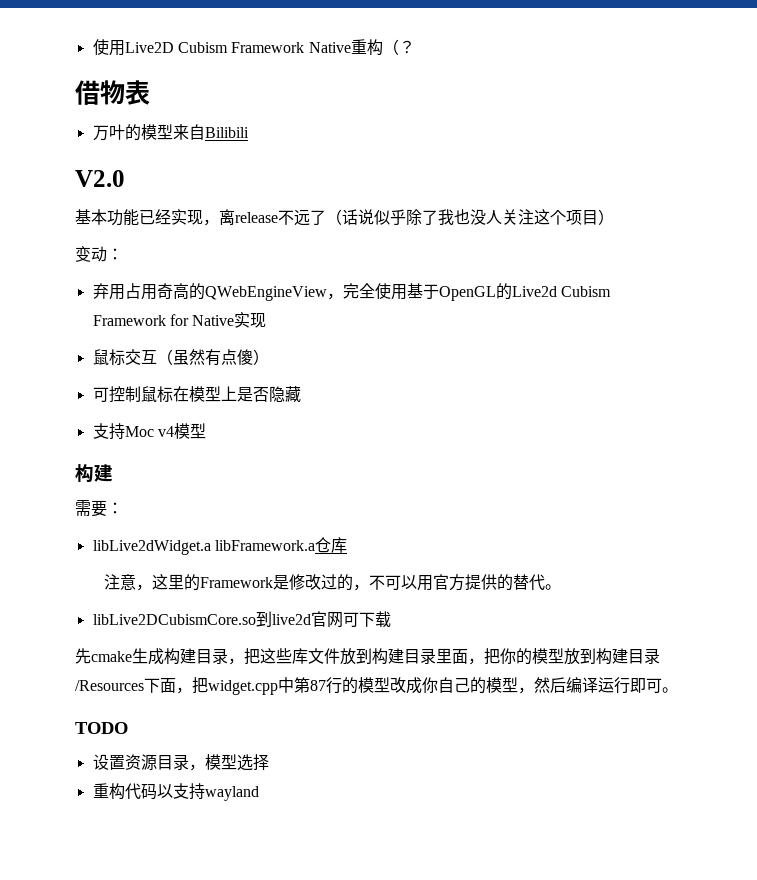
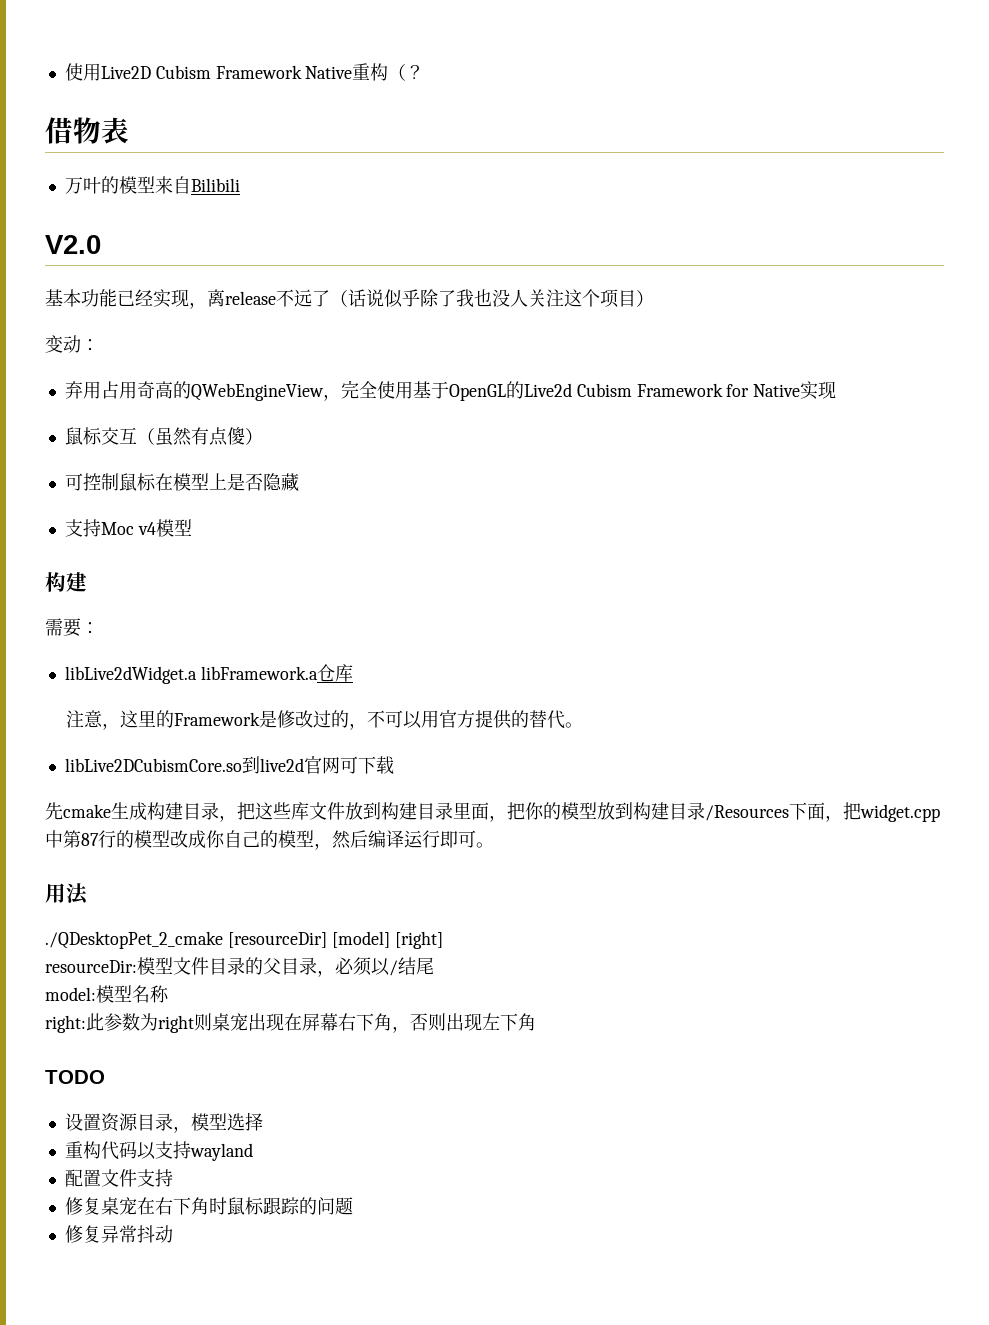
+ 用法
+ ./QDesktopPet_2_cmake [resourceDir] [model] [right]
+ resourceDir:模型文件目录的父目录，必须以/结尾
+ model:模型名称
+ right:此参数为right则桌宠出现在屏幕右下角，否则出现左下角
+ 配置文件支持
+ 修复桌宠在右下角时鼠标跟踪的问题
+ 修复异常抖动

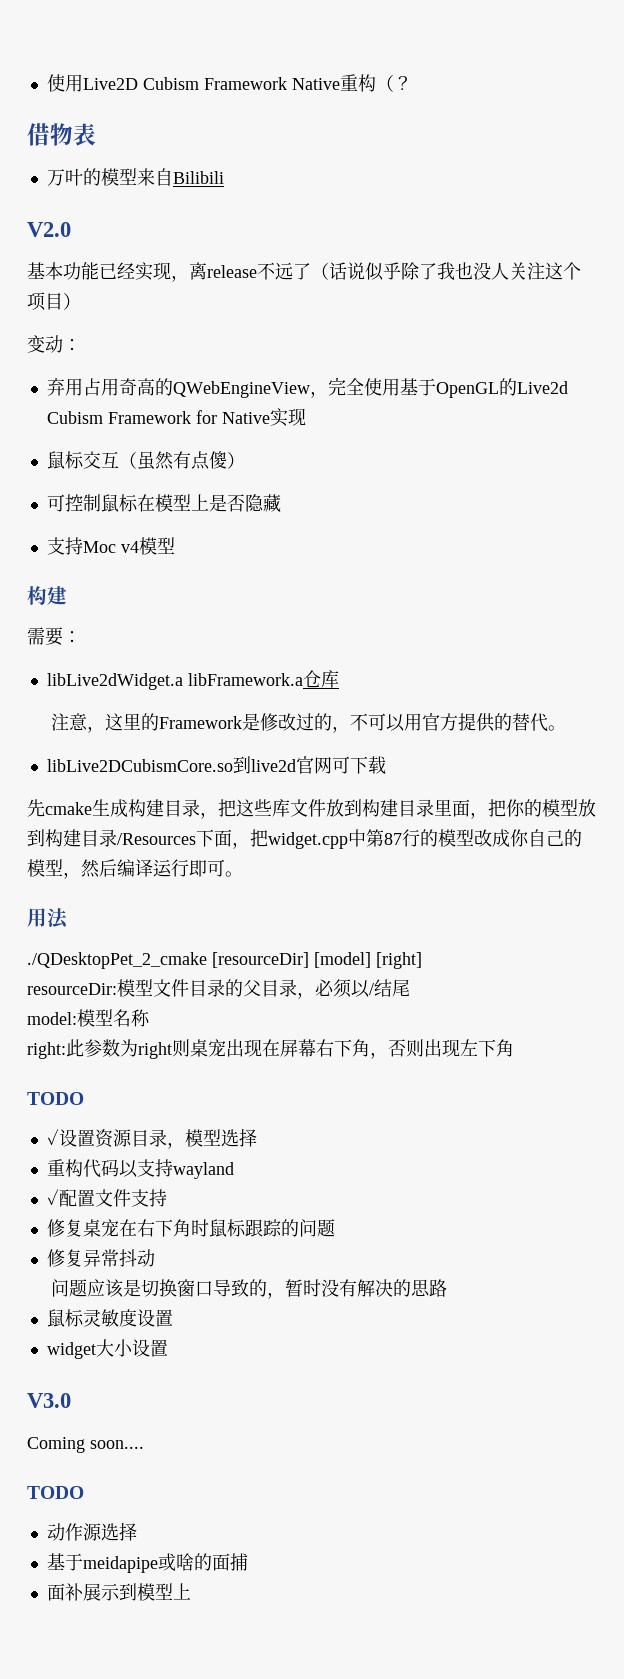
- 设置资源目录，模型选择
+ ✓设置资源目录，模型选择
- 配置文件支持
+ ✓配置文件支持
+ 问题应该是切换窗口导致的，暂时没有解决的思路
+ 鼠标灵敏度设置
+ widget大小设置
+ V3.0
+ Coming soon....
+ TODO
+ 动作源选择
+ 基于meidapipe或啥的面捕
+ 面补展示到模型上

